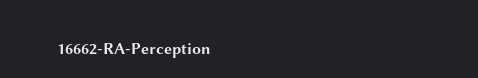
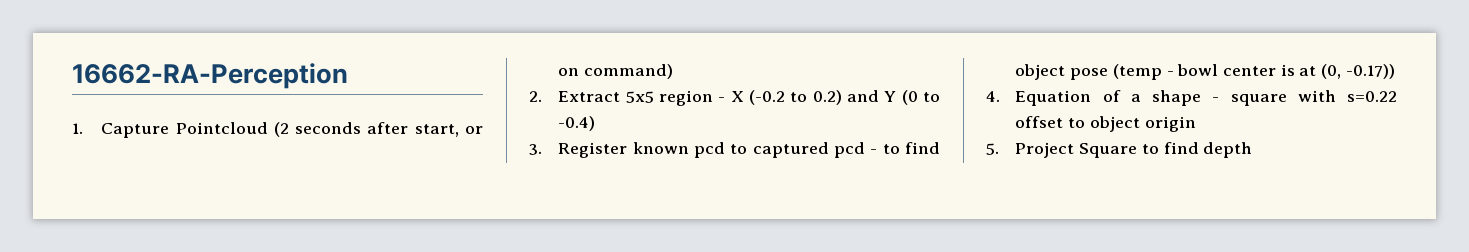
+ 1. Capture Pointcloud (2 seconds after start, or on command)
+ 2. Extract 5x5 region - X (-0.2 to 0.2) and Y (0 to -0.4)
+ 3. Register known pcd to captured pcd - to find object pose (temp - bowl center is at (0, -0.17))
+ 4. Equation of a shape - square with s=0.22 offset to object origin
+ 5. Project Square to find depth

